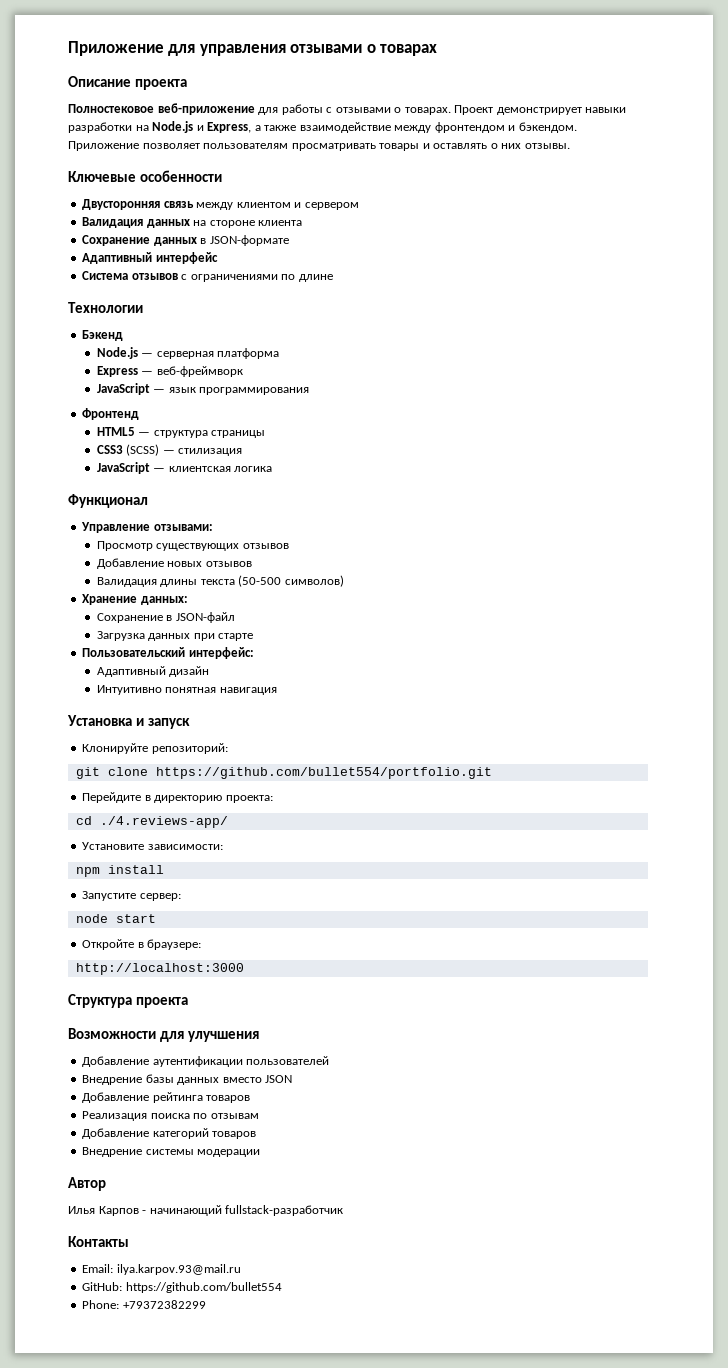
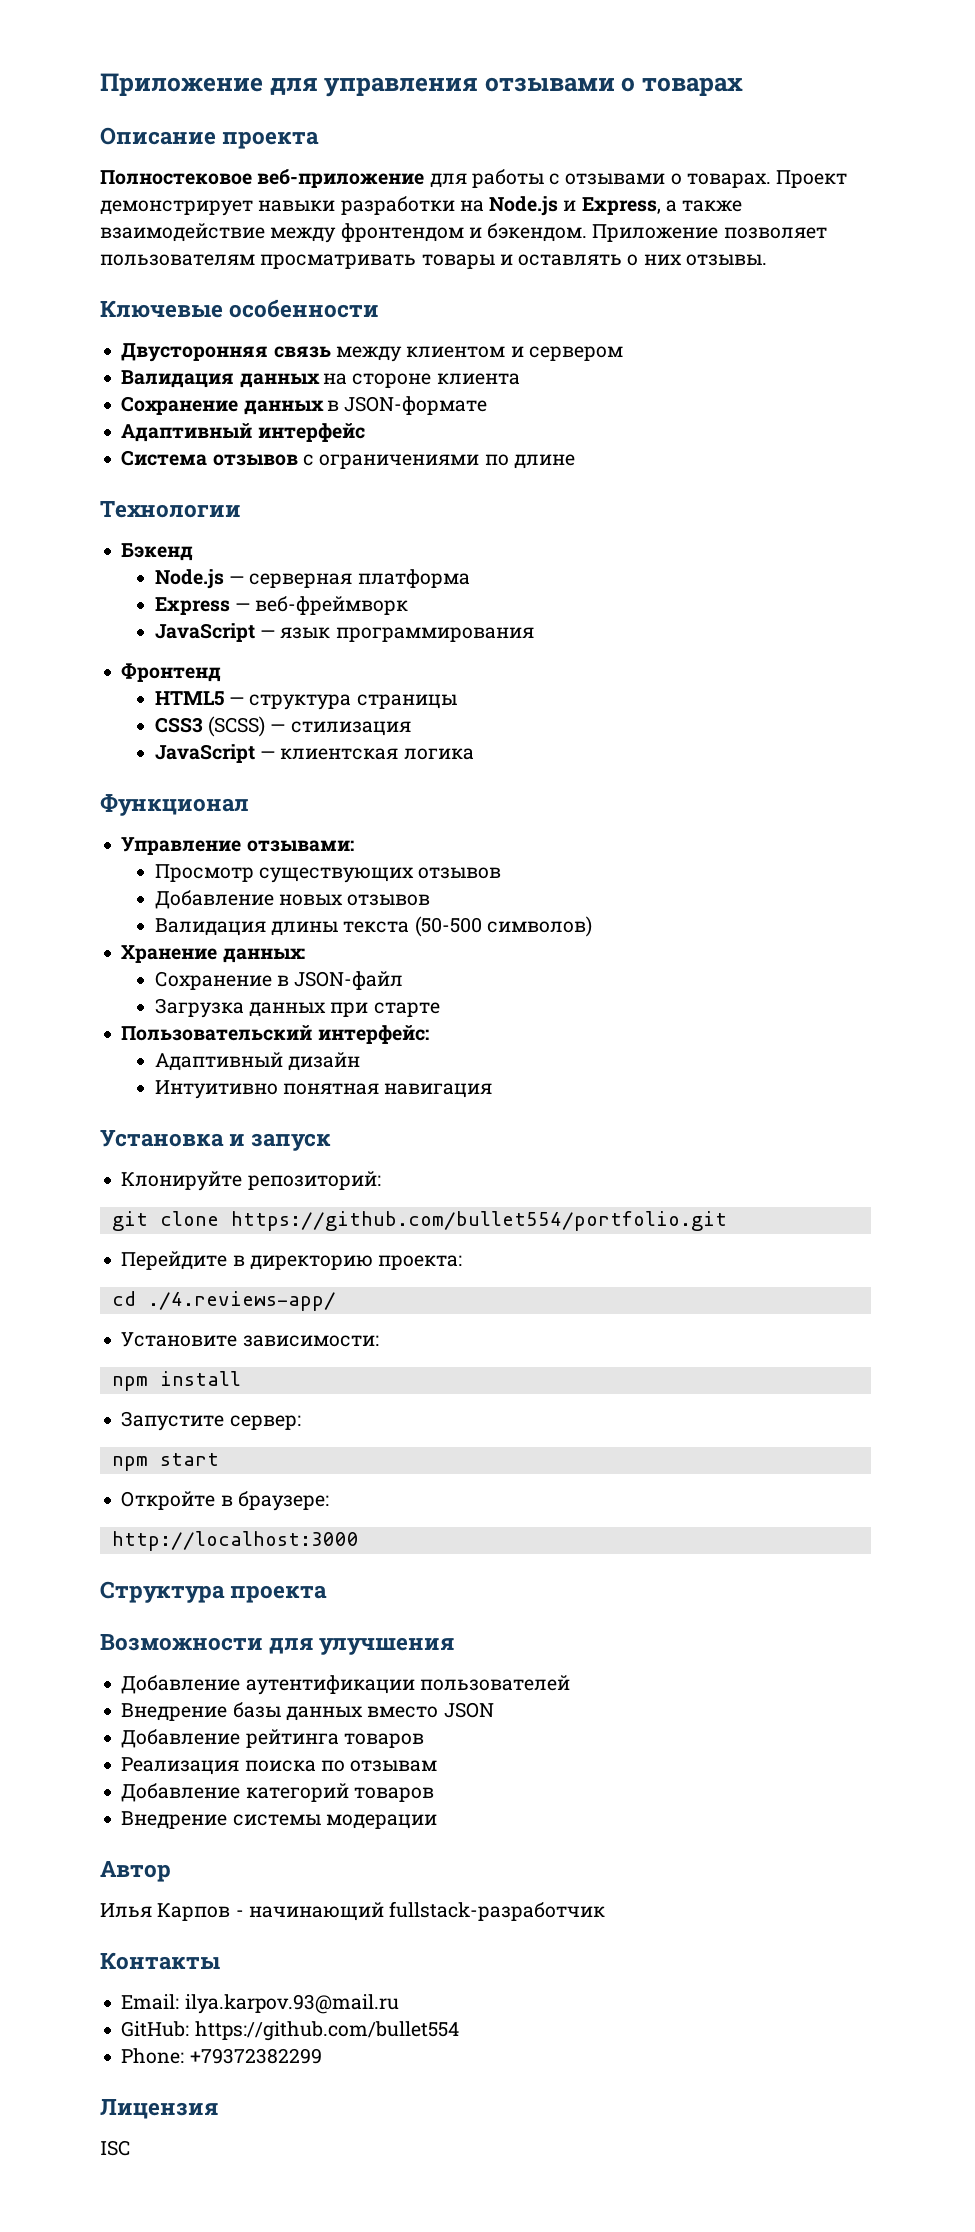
- node start
+ npm start
+ Лицензия
+ ISC

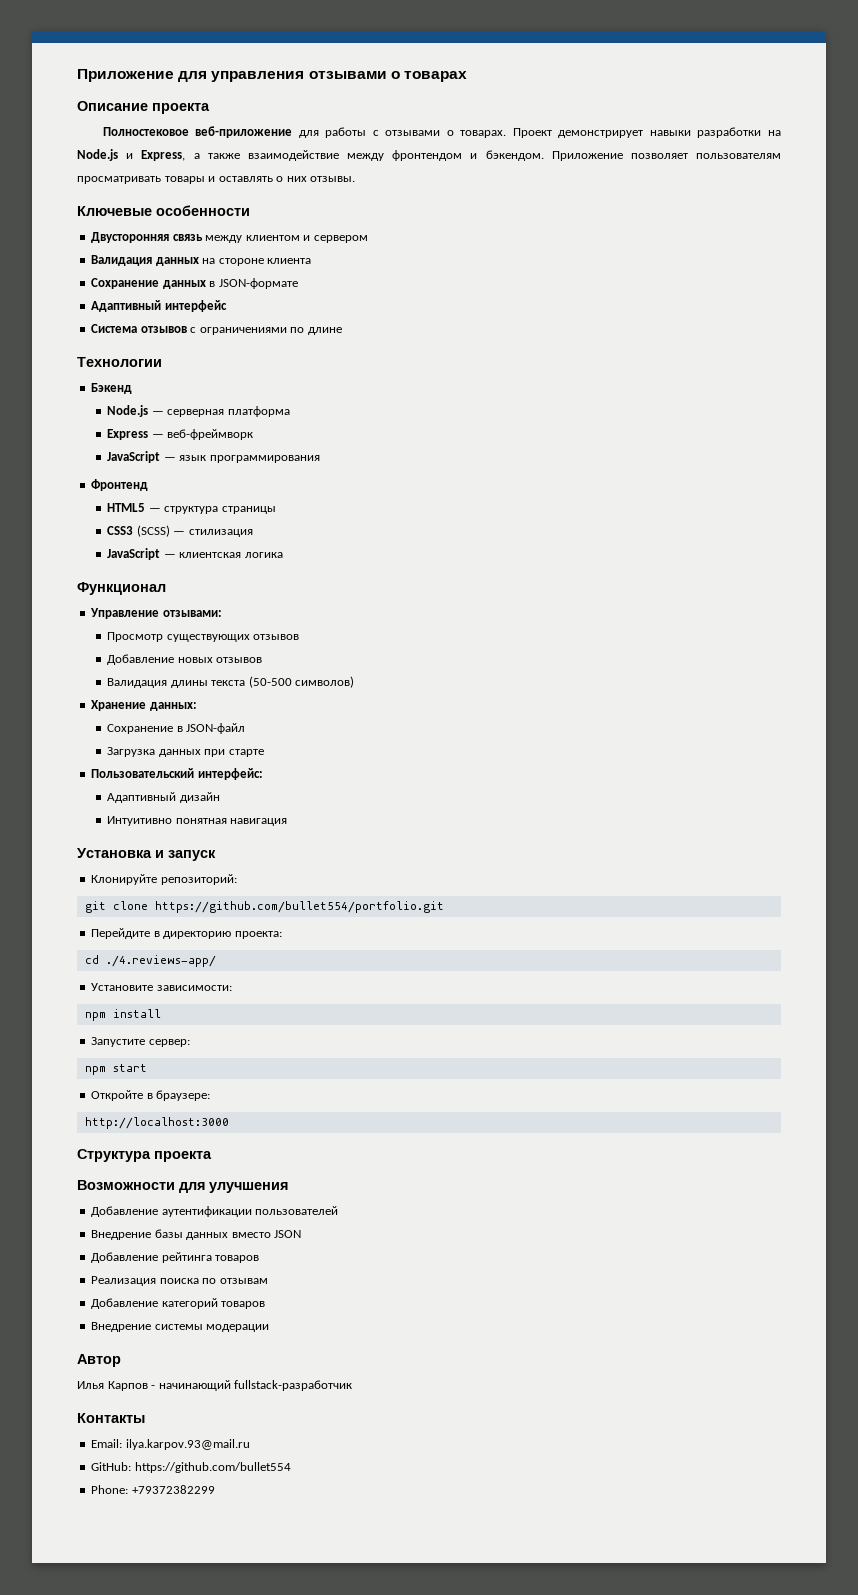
- Лицензия
- ISC

